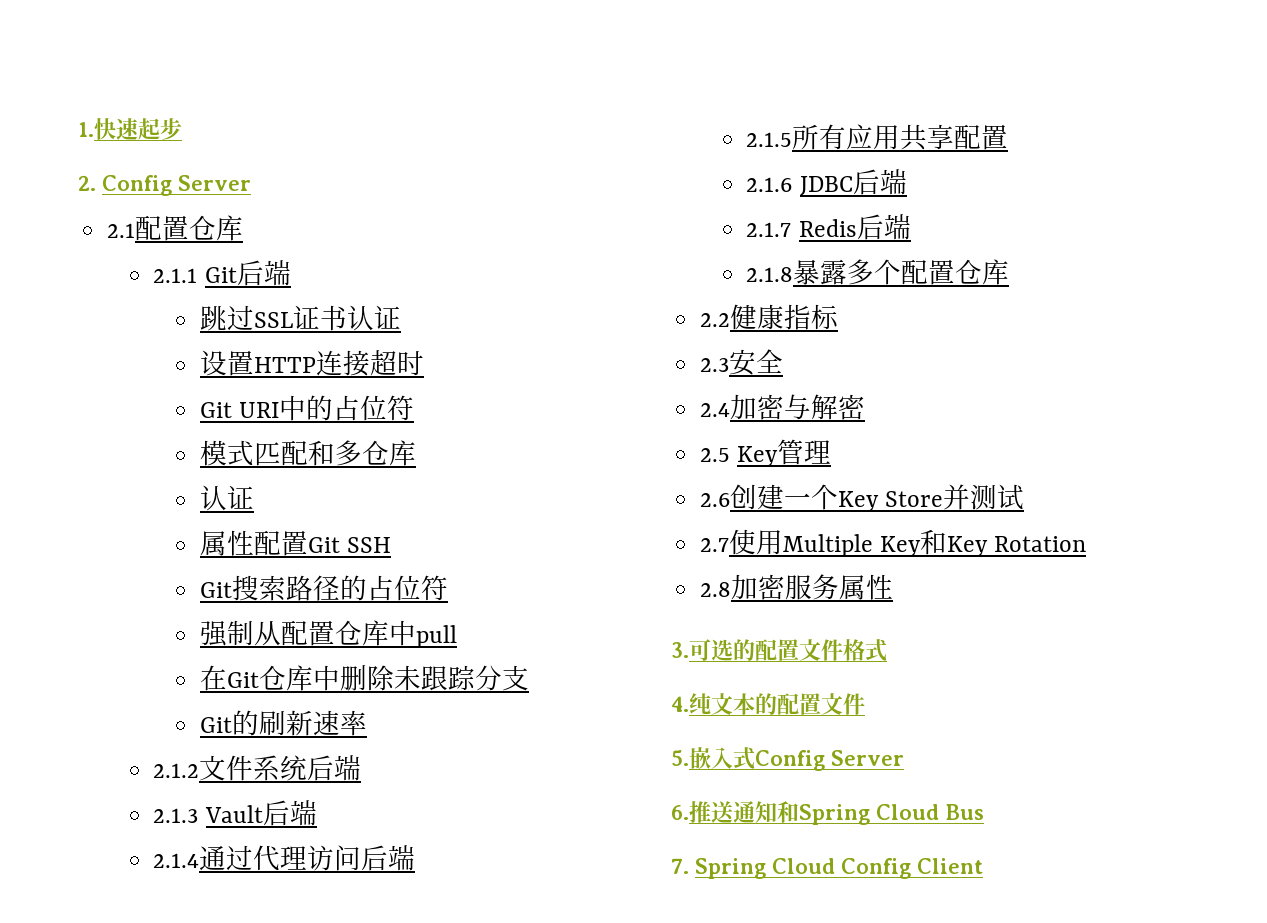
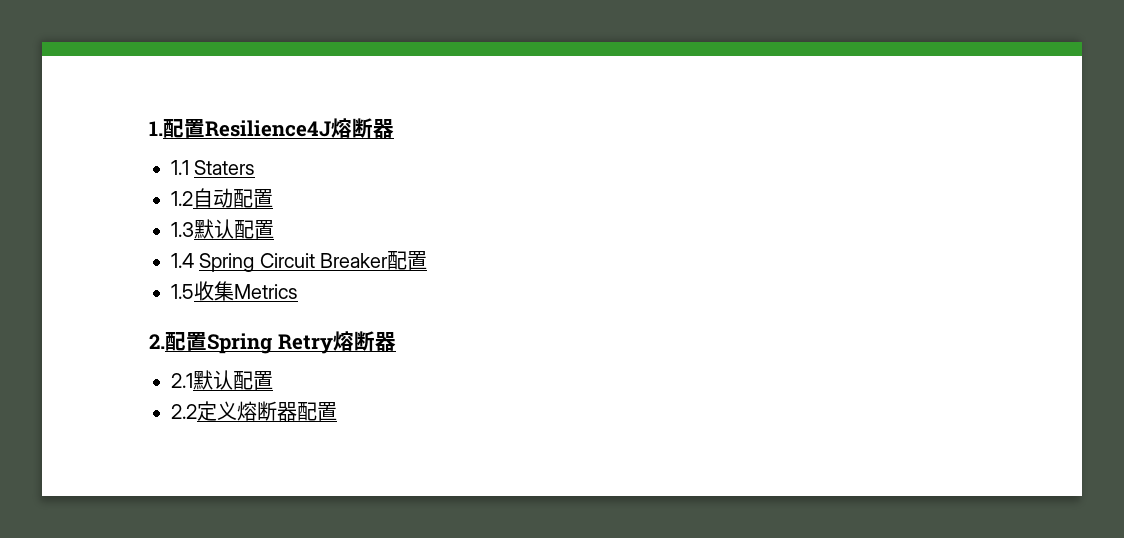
- 1.快速起步
- 2. Config Server
- 2.1配置仓库
- 2.1.1 Git后端
- 跳过SSL证书认证
- 设置HTTP连接超时
- Git URI中的占位符
- 模式匹配和多仓库
- 认证
- 属性配置Git SSH
- Git搜索路径的占位符
- 强制从配置仓库中pull
- 在Git仓库中删除未跟踪分支
- Git的刷新速率
- 2.1.2文件系统后端
- 2.1.3 Vault后端
- 2.1.4通过代理访问后端
- 2.1.5所有应用共享配置
- 2.1.6 JDBC后端
- 2.1.7 Redis后端
- 2.1.8暴露多个配置仓库
- 2.2健康指标
- 2.3安全
- 2.4加密与解密
- 2.5 Key管理
- 2.6创建一个Key Store并测试
- 2.7使用Multiple Key和Key Rotation
- 2.8加密服务属性
- 3.可选的配置文件格式
- 4.纯文本的配置文件
- 5.嵌入式Config Server
- 6.推送通知和Spring Cloud Bus
- 7. Spring Cloud Config Client
+ 1.配置Resilience4J熔断器
+ 1.1 Staters
+ 1.2自动配置
+ 1.3默认配置
+ 1.4 Spring Circuit Breaker配置
+ 1.5收集Metrics
+ 2.配置Spring Retry熔断器
+ 2.1默认配置
+ 2.2定义熔断器配置

